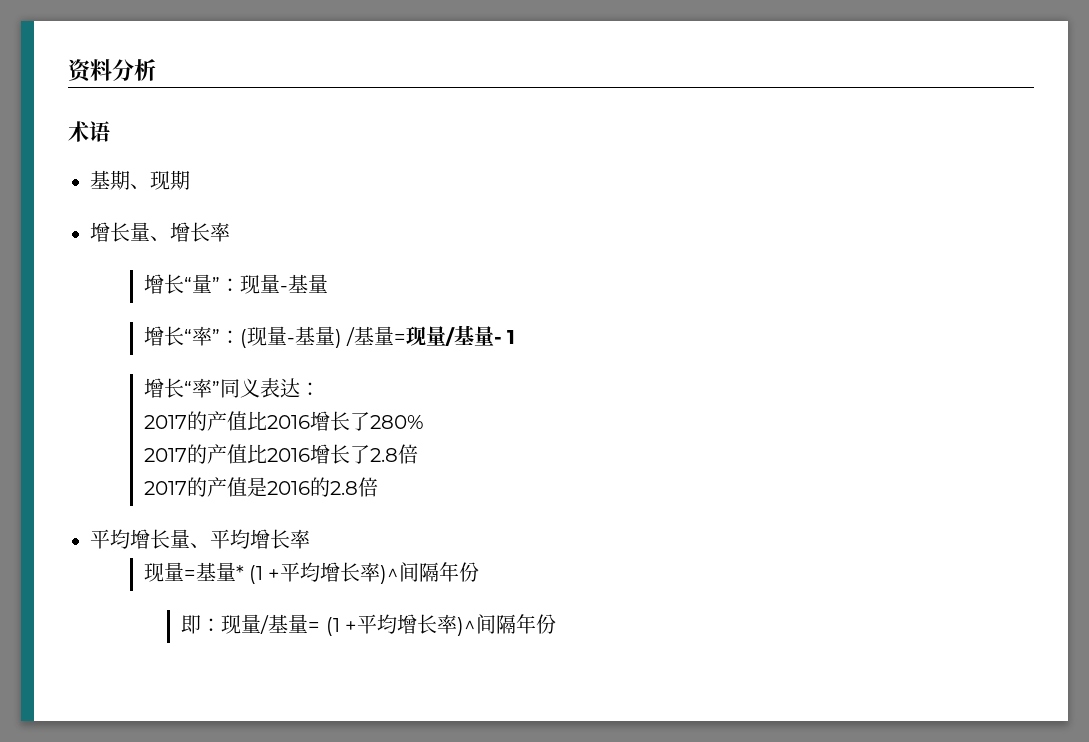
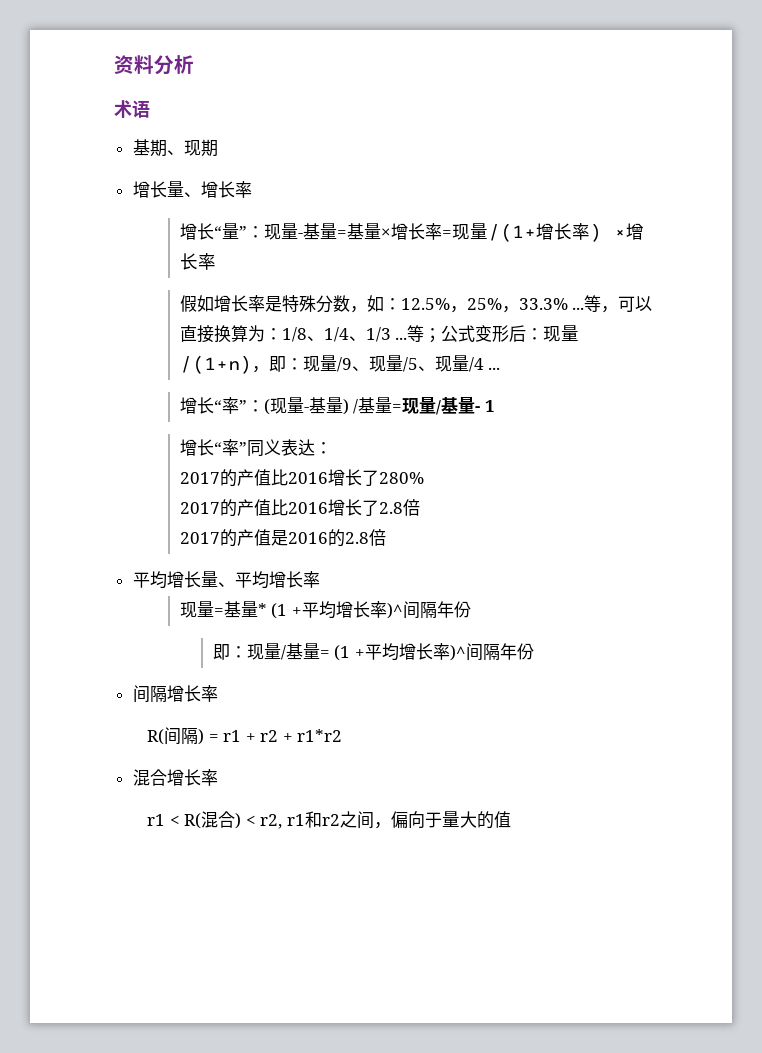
- 增长“量”：现量-基量
+ 增长“量”：现量-基量=基量×增长率=现量/(1+增长率) ×增长率
+ 假如增长率是特殊分数，如：12.5%，25%，33.3% ...等，可以直接换算为：1/8、1/4、1/3 ...等；公式变形后：现量/(1+n)，即：现量/9、现量/5、现量/4 ...
+ 间隔增长率
+ R(间隔) = r1 + r2 + r1*r2
+ 混合增长率
+ r1 < R(混合) < r2, r1和r2之间，偏向于量大的值

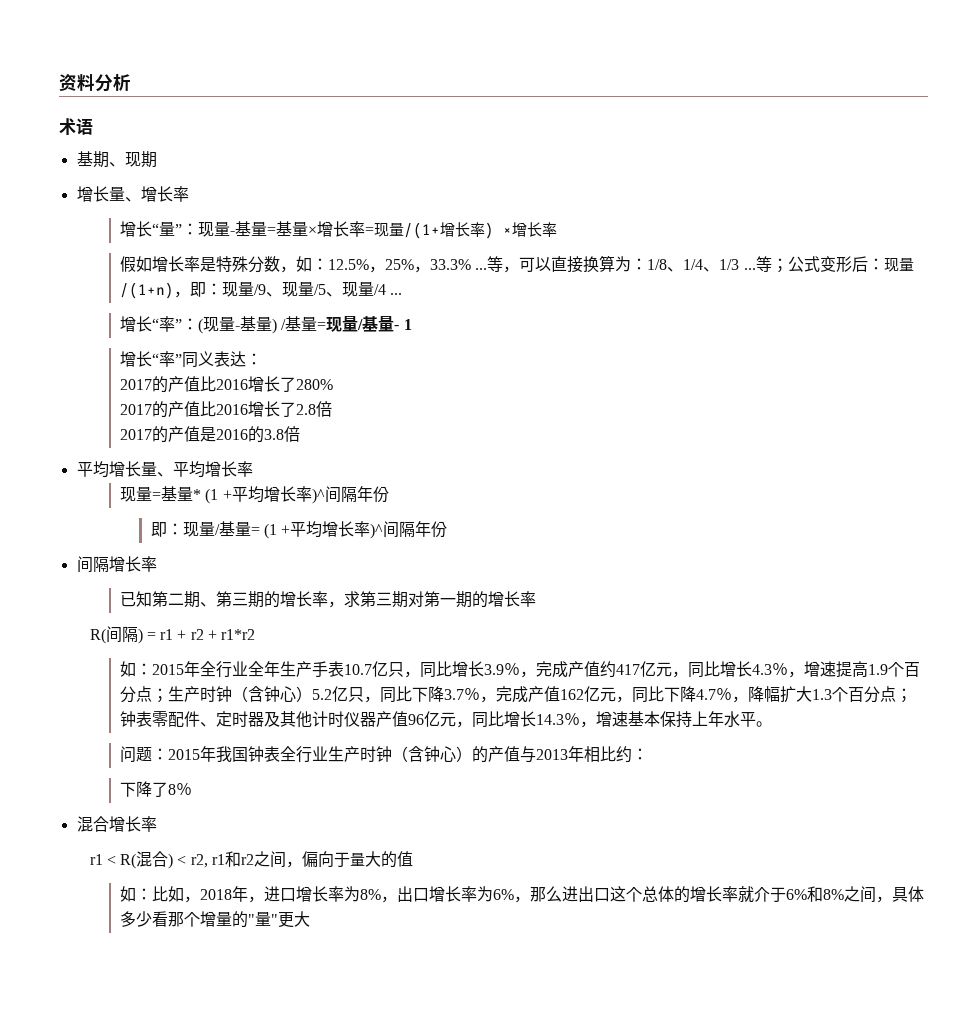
- 2017的产值是2016的2.8倍
+ 2017的产值是2016的3.8倍
+ 已知第二期、第三期的增长率，求第三期对第一期的增长率
+ 如：2015年全行业全年生产手表10.7亿只，同比增长3.9％，完成产值约417亿元，同比增长4.3％，增速提高1.9个百分点；生产时钟（含钟心）5.2亿只，同比下降3.7％，完成产值162亿元，同比下降4.7％，降幅扩大1.3个百分点；钟表零配件、定时器及其他计时仪器产值96亿元，同比增长14.3％，增速基本保持上年水平。
+ 问题：2015年我国钟表全行业生产时钟（含钟心）的产值与2013年相比约：
+ 下降了8％
+ 如：比如，2018年，进口增长率为8%，出口增长率为6%，那么进出口这个总体的增长率就介于6%和8%之间，具体多少看那个增量的"量"更大

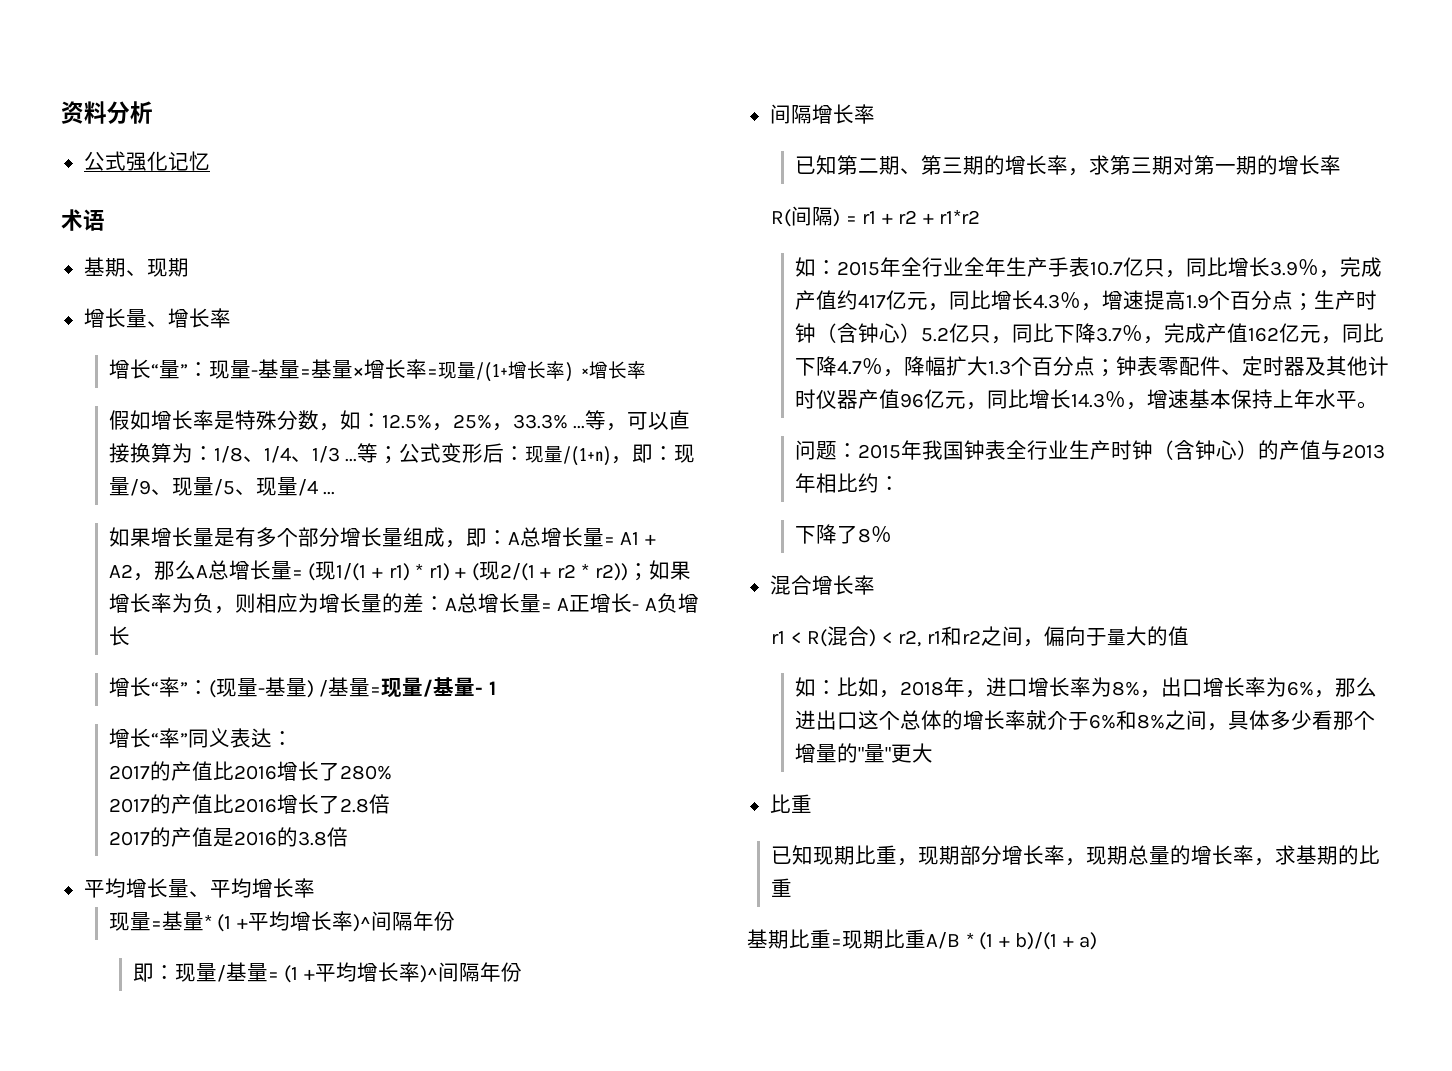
+ 公式强化记忆
+ 如果增长量是有多个部分增长量组成，即：A总增长量= A1 + A2，那么A总增长量= (现1/(1 + r1) * r1) + (现2/(1 + r2 * r2))；如果增长率为负，则相应为增长量的差：A总增长量= A正增长- A负增长
  如：比如，2018年，进口增长率为8%，出口增长率为6%，那么进出口这个总体的增长率就介于6%和8%之间，具体多少看那个增量的"量"更大
+ 比重
+ 已知现期比重，现期部分增长率，现期总量的增长率，求基期的比重
+ 基期比重=现期比重A/B * (1 + b)/(1 + a)

